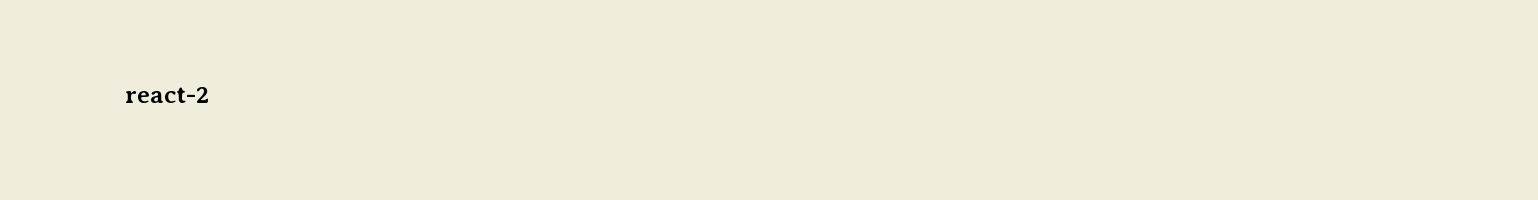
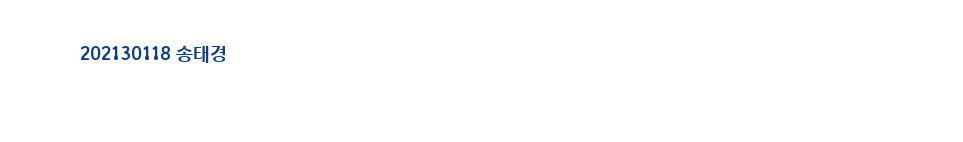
- react-2
+ 202130118 송태경

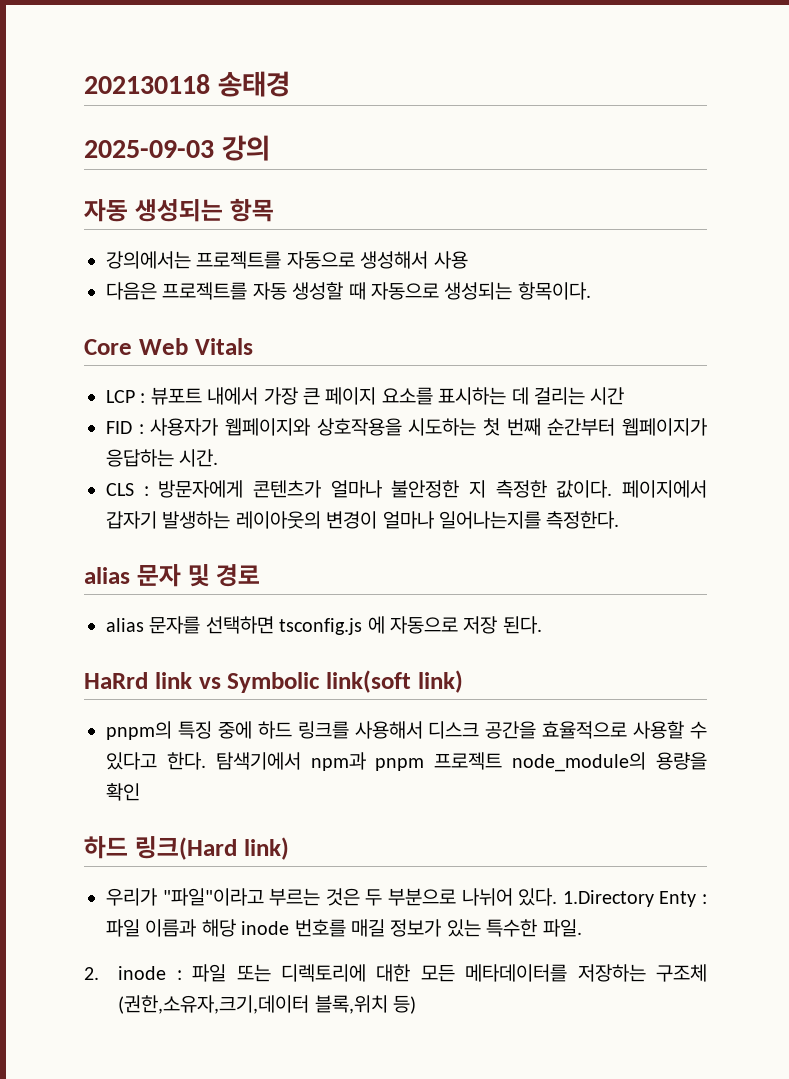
+ 2025-09-03 강의
+ 자동 생성되는 항목
+ 강의에서는 프로젝트를 자동으로 생성해서 사용
+ 다음은 프로젝트를 자동 생성할 때 자동으로 생성되는 항목이다.
+ Core Web Vitals
+ LCP : 뷰포트 내에서 가장 큰 페이지 요소를 표시하는 데 걸리는 시간
+ FID : 사용자가 웹페이지와 상호작용을 시도하는 첫 번째 순간부터 웹페이지가 응답하는 시간.
+ CLS : 방문자에게 콘텐츠가 얼마나 불안정한 지 측정한 값이다. 페이지에서 갑자기 발생하는 레이아웃의 변경이 얼마나 일어나는지를 측정한다.
+ alias 문자 및 경로
+ alias 문자를 선택하면 tsconfig.js 에 자동으로 저장 된다.
+ HaRrd link vs Symbolic link(soft link)
+ pnpm의 특징 중에 하드 링크를 사용해서 디스크 공간을 효율적으로 사용할 수 있다고 한다. 탐색기에서 npm과 pnpm 프로젝트 node_module의 용량을 확인
+ 하드 링크(Hard link)
+ 우리가 "파일"이라고 부르는 것은 두 부분으로 나뉘어 있다. 1.Directory Enty : 파일 이름과 해당 inode 번호를 매길 정보가 있는 특수한 파일.
+ 2. inode : 파일 또는 디렉토리에 대한 모든 메타데이터를 저장하는 구조체 (권한,소유자,크기,데이터 블록,위치 등)

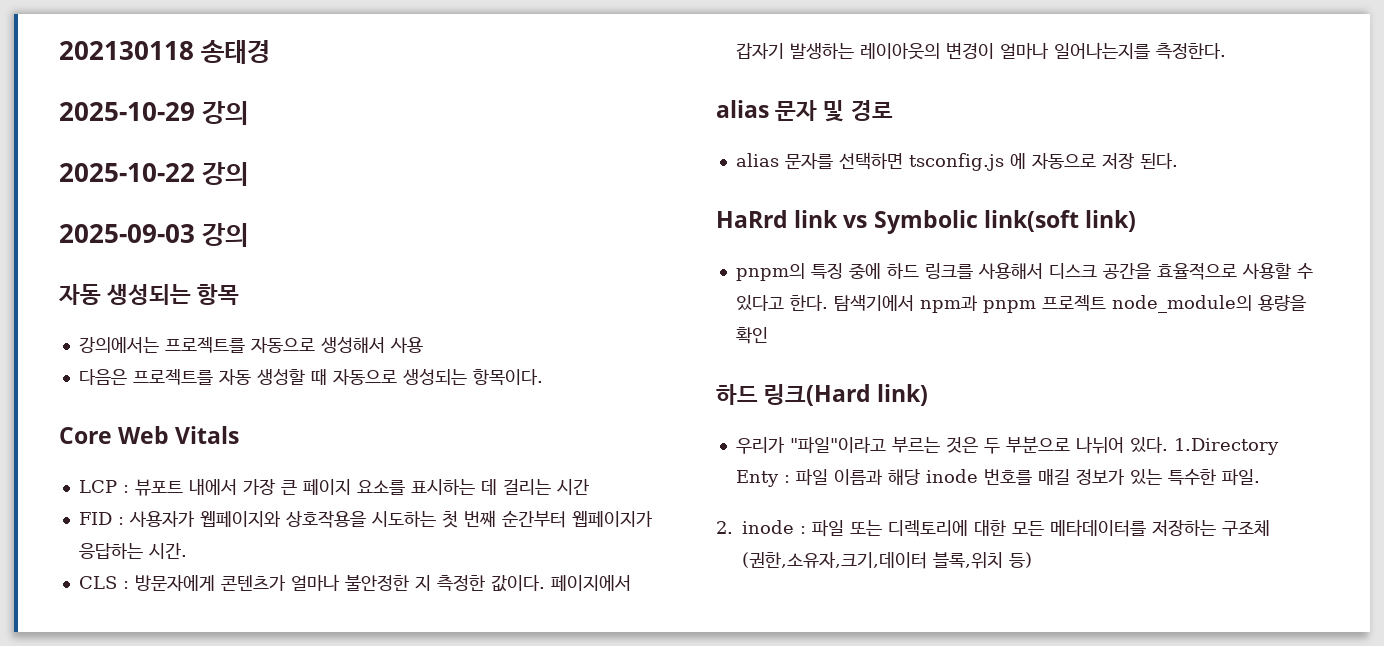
+ 2025-10-29 강의
+ 2025-10-22 강의

